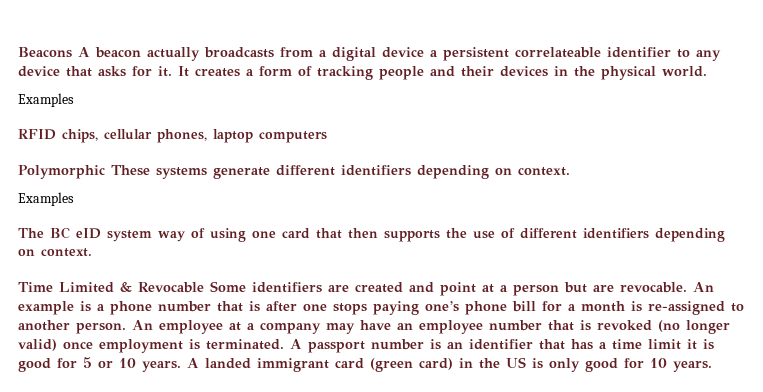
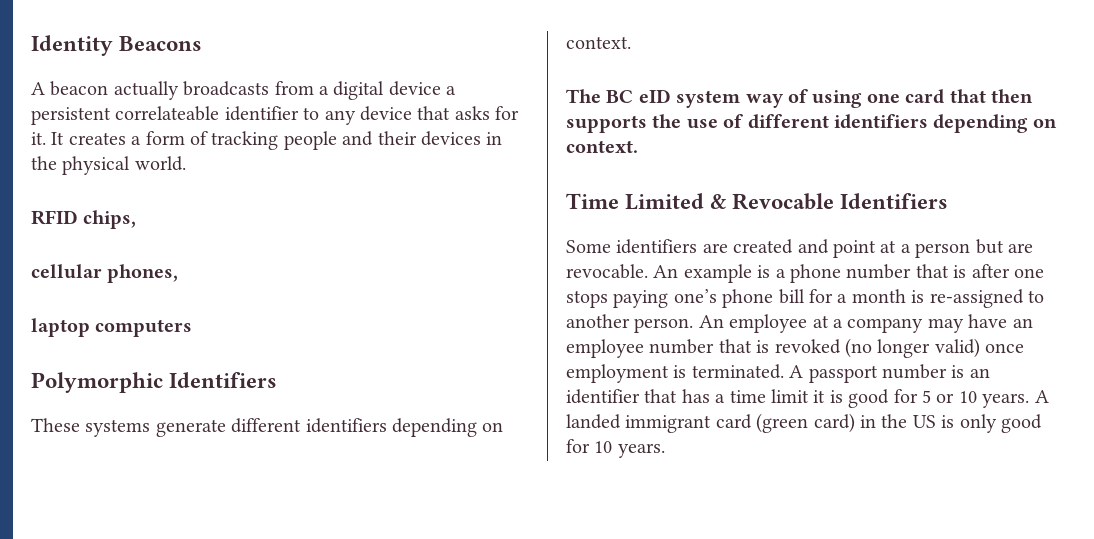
- Beacons A beacon actually broadcasts from a digital device a persistent correlateable identifier to any device that asks for it.
+ Identity Beacons
+ A beacon actually broadcasts from a digital device a persistent correlateable identifier to any device that asks for it.
  It creates a form of tracking people and their devices in the physical world.
- Examples
- RFID chips, cellular phones, laptop computers
+ RFID chips,
+ cellular phones,
+ laptop computers
- Polymorphic These systems generate different identifiers depending on context.
- Examples
+ Polymorphic Identifiers
+ These systems generate different identifiers depending on context.
- Time Limited & Revocable Some identifiers are created and point at a person but are revocable.
+ Time Limited & Revocable Identifiers
+ Some identifiers are created and point at a person but are revocable.

